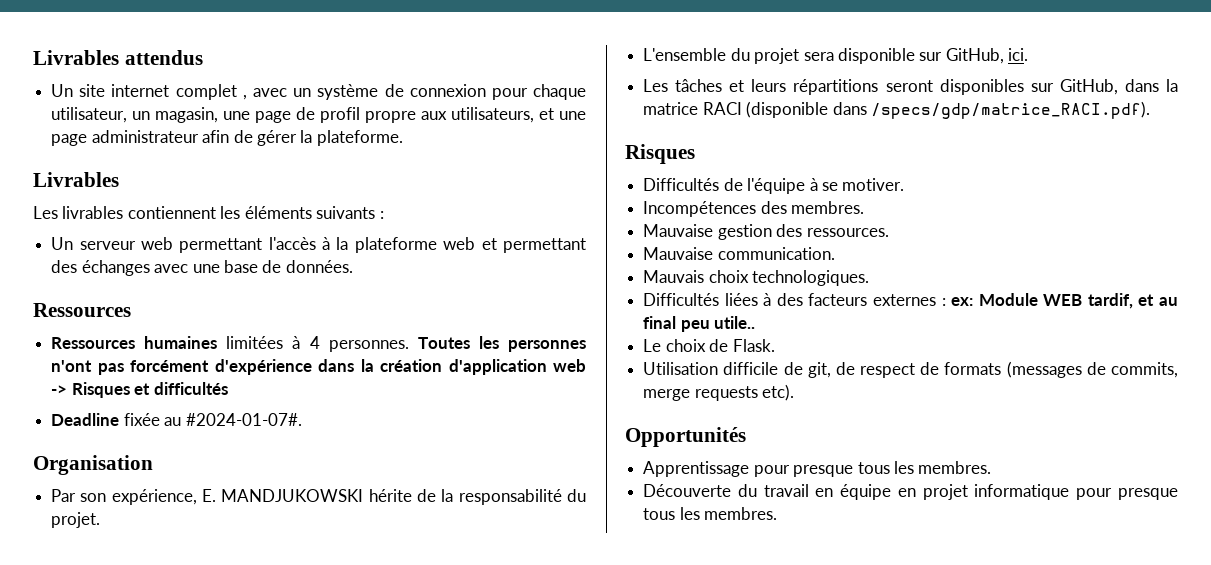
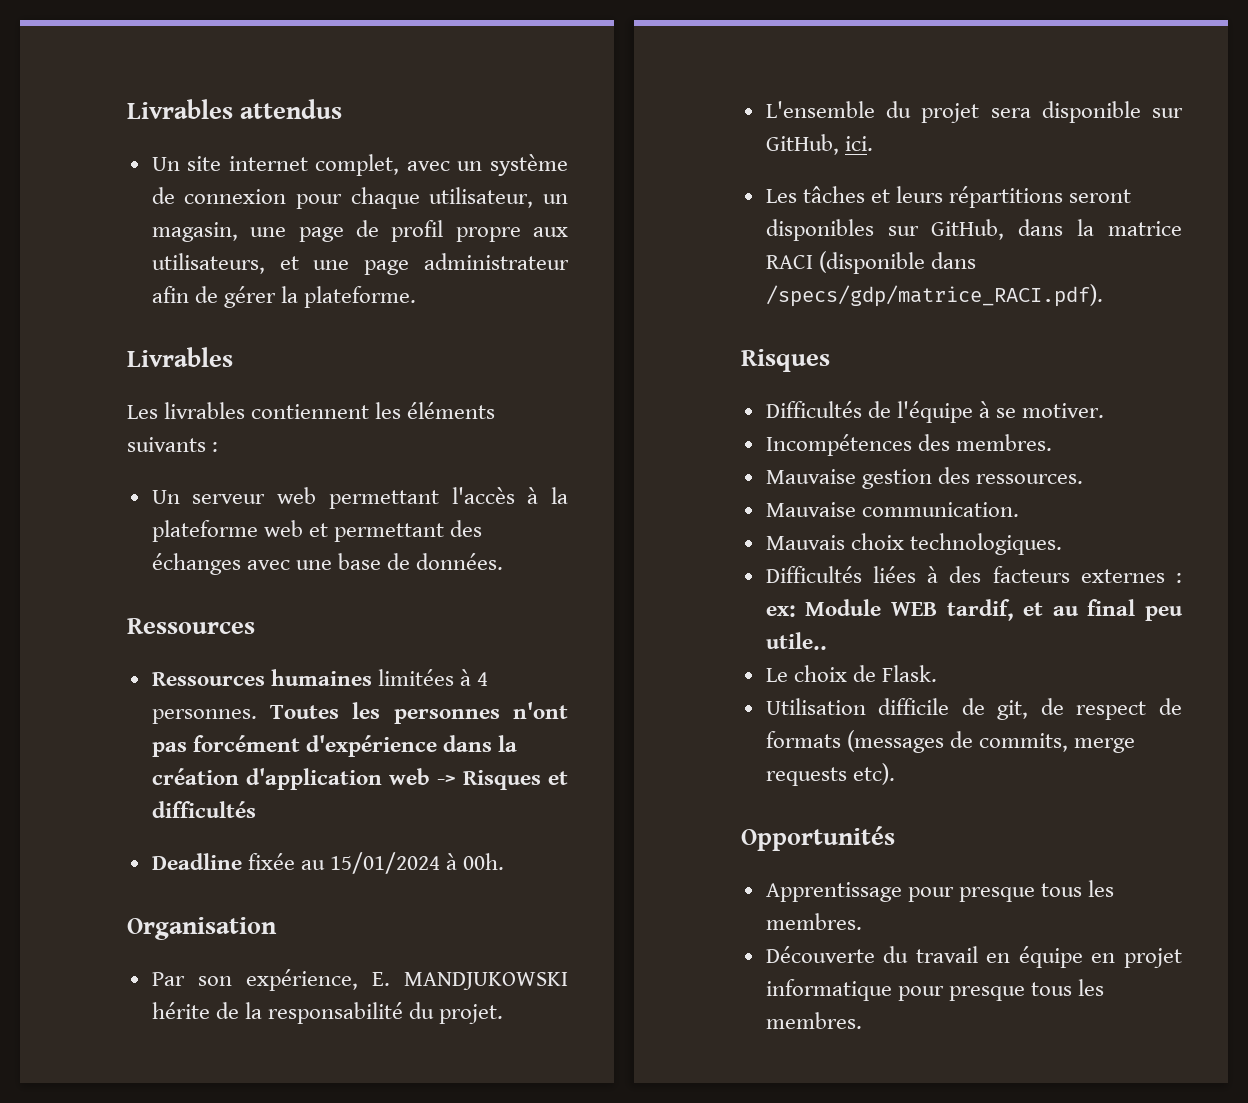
- Un site internet complet , avec un système de connexion pour chaque utilisateur, un magasin, une page de profil propre aux utilisateurs, et une page administrateur afin de gérer la plateforme.
+ Un site internet complet, avec un système de connexion pour chaque utilisateur, un magasin, une page de profil propre aux utilisateurs, et une page administrateur afin de gérer la plateforme.
- Deadline fixée au #2024-01-07#.
+ Deadline fixée au 15/01/2024 à 00h.

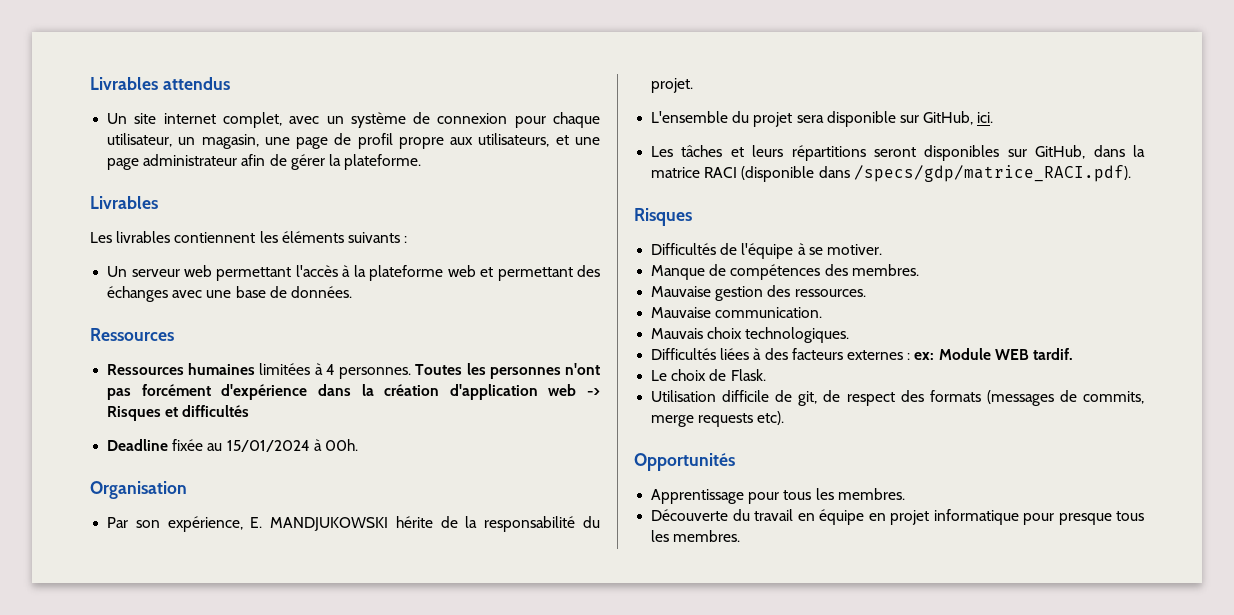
- Incompétences des membres.
+ Manque de compétences des membres.
- Difficultés liées à des facteurs externes : ex: Module WEB tardif, et au final peu utile..
+ Difficultés liées à des facteurs externes : ex: Module WEB tardif.
- Utilisation difficile de git, de respect de formats (messages de commits, merge requests etc).
+ Utilisation difficile de git, de respect des formats (messages de commits, merge requests etc).
- Apprentissage pour presque tous les membres.
+ Apprentissage pour tous les membres.

